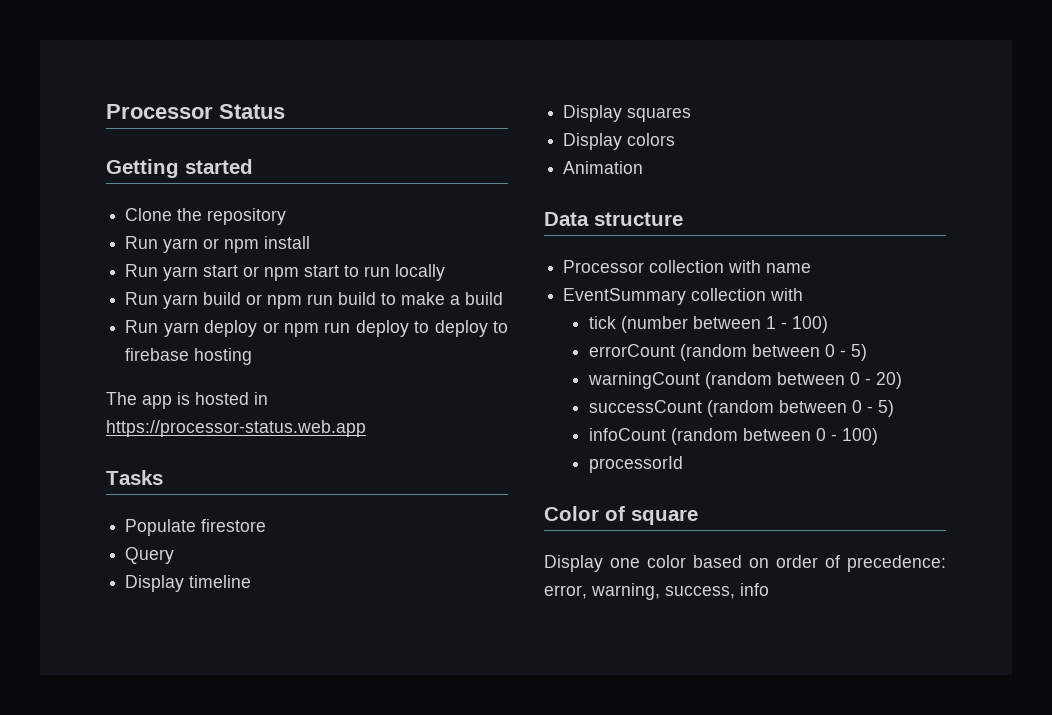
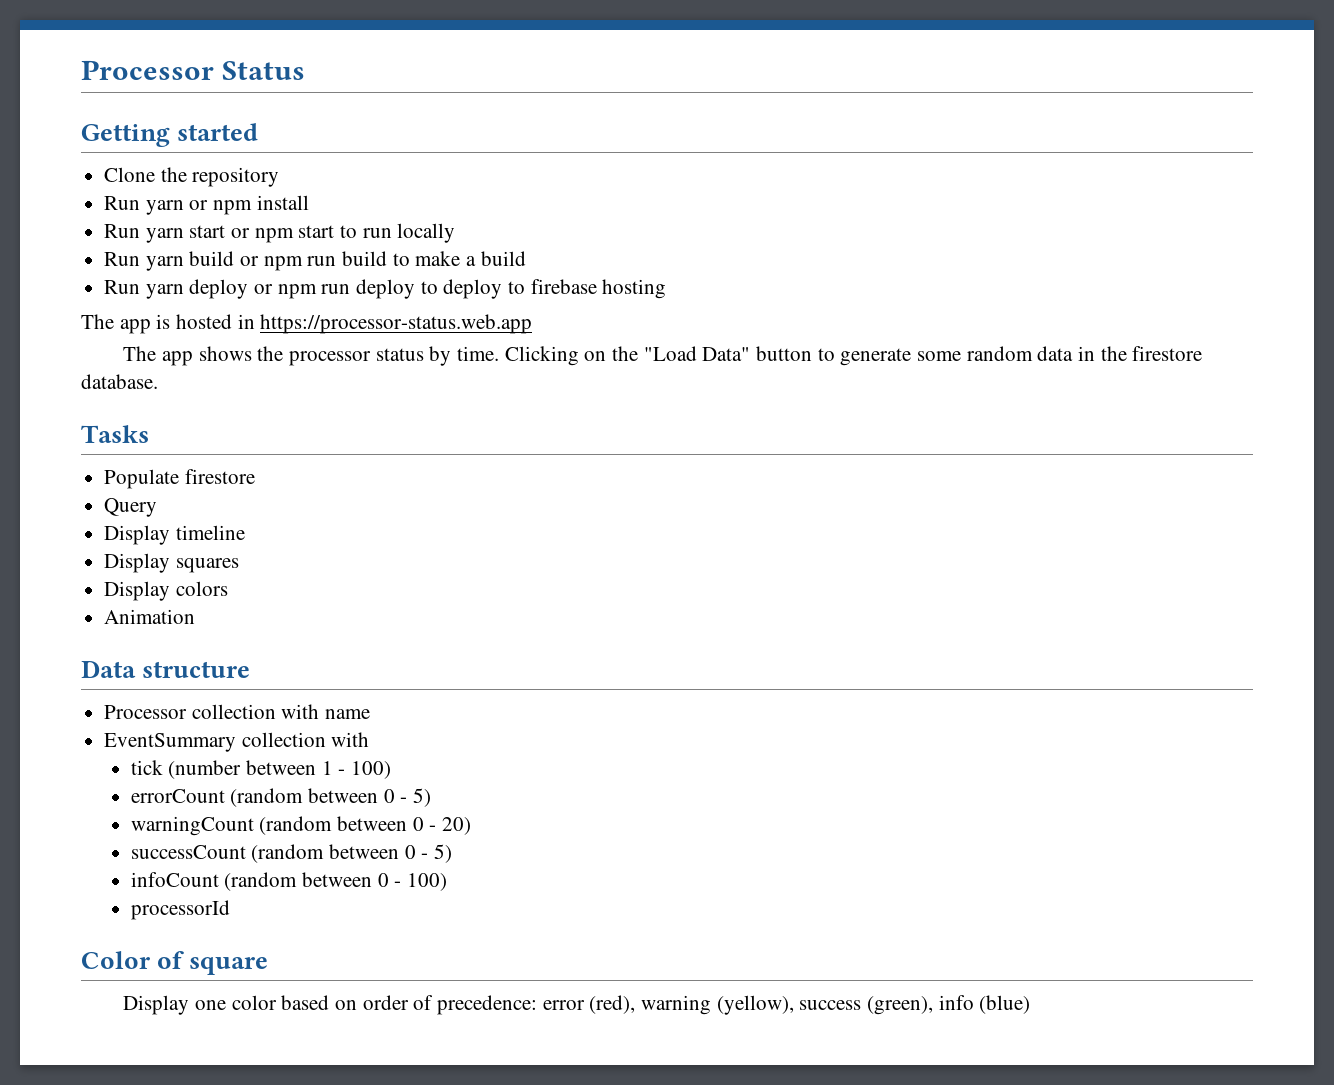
+ The app shows the processor status by time. Clicking on the "Load Data" button to generate some random data in the firestore database.
- Display one color based on order of precedence: error, warning, success, info
+ Display one color based on order of precedence: error (red), warning (yellow), success (green), info (blue)

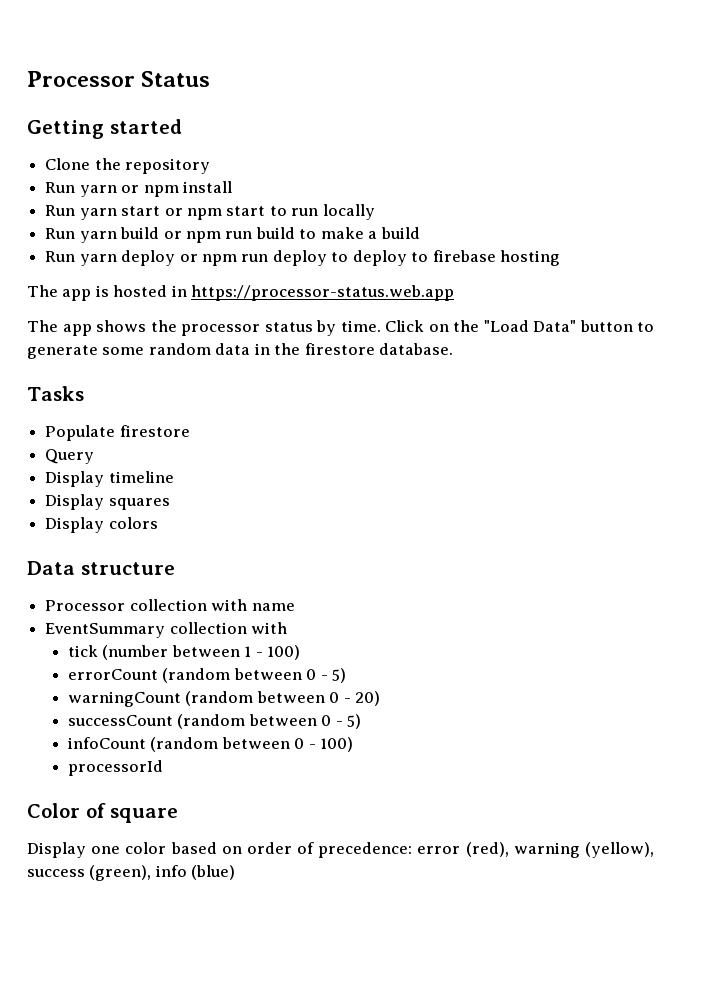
- Clicking on the "Load Data" button to generate some random data in the firestore database.
+ Click on the "Load Data" button to generate some random data in the firestore database.
- Animation

